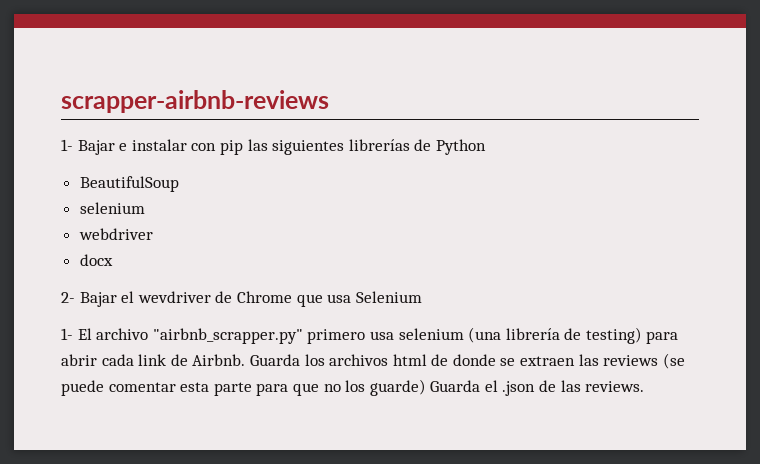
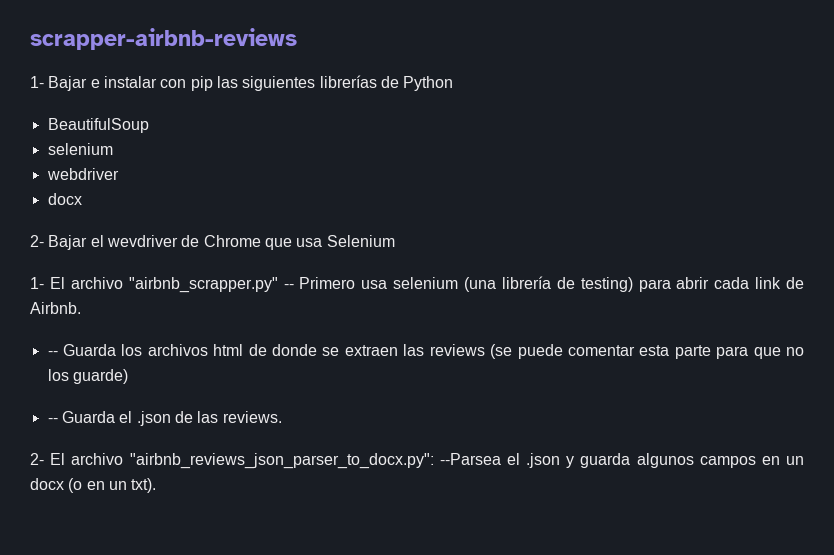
- 1- El archivo "airbnb_scrapper.py" primero usa selenium (una librería de testing) para abrir cada link de Airbnb. Guarda los archivos html de donde se extraen las reviews (se puede comentar esta parte para que no los guarde) Guarda el .json de las reviews.
+ 1- El archivo "airbnb_scrapper.py" -- Primero usa selenium (una librería de testing) para abrir cada link de Airbnb.
+ -- Guarda los archivos html de donde se extraen las reviews (se puede comentar esta parte para que no los guarde)
+ -- Guarda el .json de las reviews.
+ 2- El archivo "airbnb_reviews_json_parser_to_docx.py": --Parsea el .json y guarda algunos campos en un docx (o en un txt).

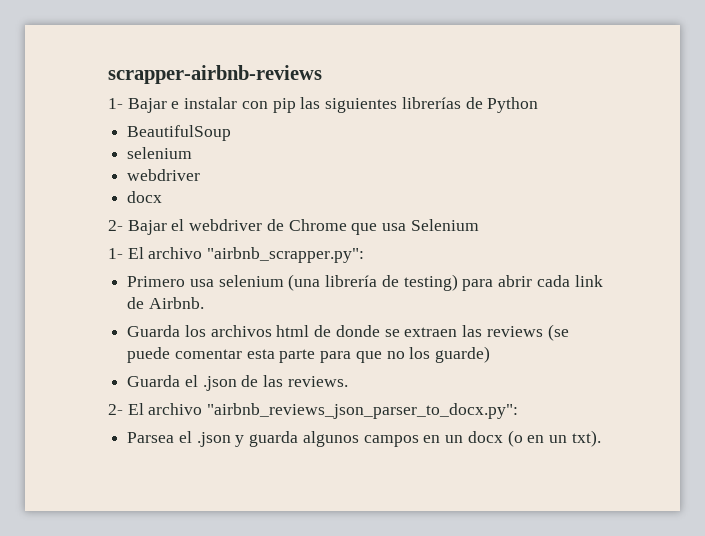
- 2- Bajar el wevdriver de Chrome que usa Selenium
+ 2- Bajar el webdriver de Chrome que usa Selenium
- 1- El archivo "airbnb_scrapper.py" -- Primero usa selenium (una librería de testing) para abrir cada link de Airbnb.
+ 1- El archivo "airbnb_scrapper.py":
+ Primero usa selenium (una librería de testing) para abrir cada link de Airbnb.
- -- Guarda los archivos html de donde se extraen las reviews (se puede comentar esta parte para que no los guarde)
+ Guarda los archivos html de donde se extraen las reviews (se puede comentar esta parte para que no los guarde)
- -- Guarda el .json de las reviews.
+ Guarda el .json de las reviews.
- 2- El archivo "airbnb_reviews_json_parser_to_docx.py": --Parsea el .json y guarda algunos campos en un docx (o en un txt).
+ 2- El archivo "airbnb_reviews_json_parser_to_docx.py":
+ Parsea el .json y guarda algunos campos en un docx (o en un txt).

